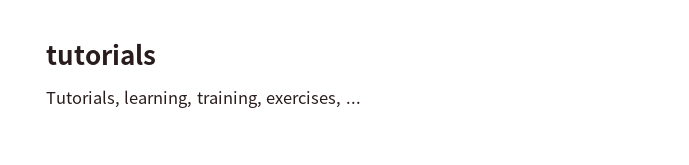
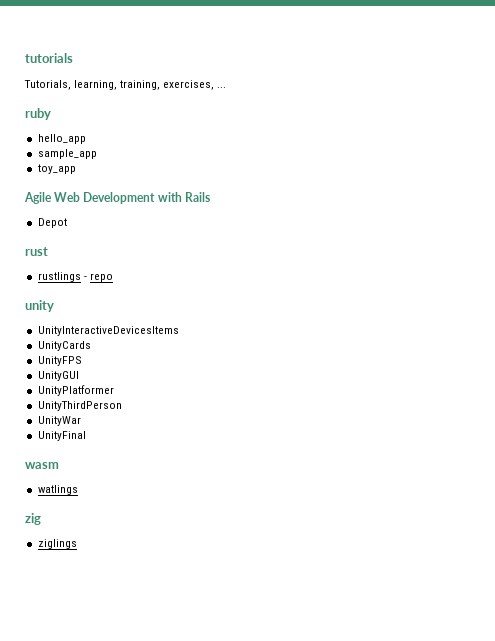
+ ruby
+ hello_app
+ sample_app
+ toy_app
+ Agile Web Development with Rails
+ Depot
+ rust
+ rustlings - repo
+ unity
+ UnityInteractiveDevicesItems
+ UnityCards
+ UnityFPS
+ UnityGUI
+ UnityPlatformer
+ UnityThirdPerson
+ UnityWar
+ UnityFinal
+ wasm
+ watlings
+ zig
+ ziglings

